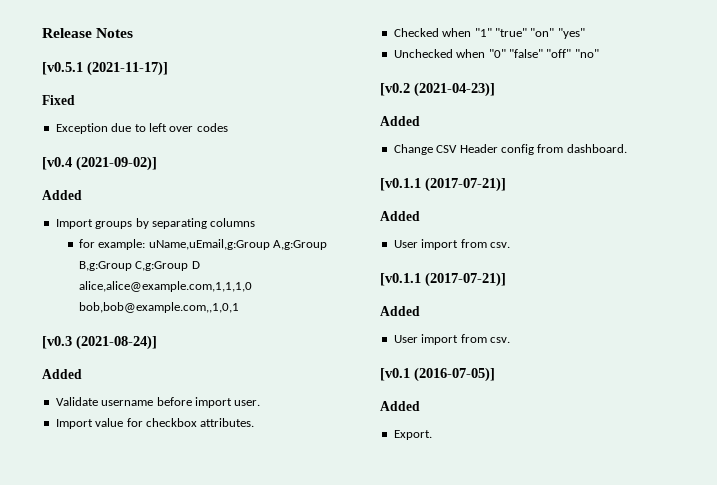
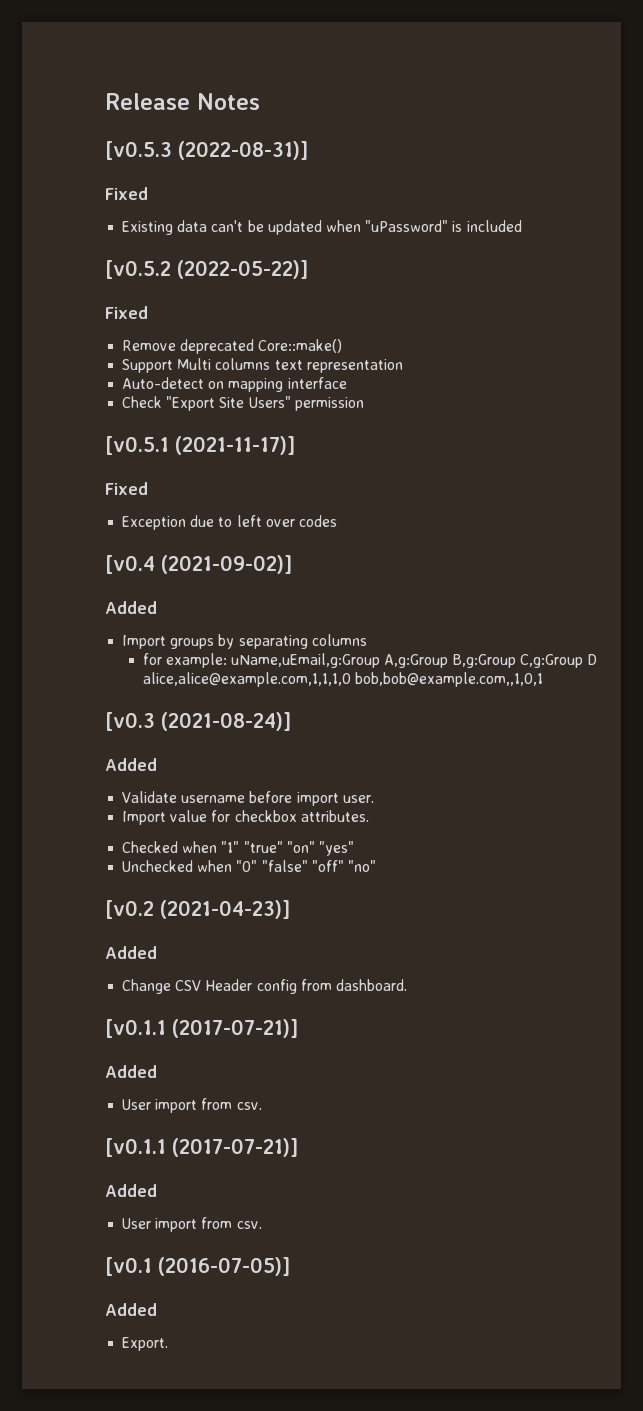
+ [v0.5.3 (2022-08-31)]
+ Fixed
+ Existing data can't be updated when "uPassword" is included
+ [v0.5.2 (2022-05-22)]
+ Fixed
+ Remove deprecated Core::make()
+ Support Multi columns text representation
+ Auto-detect on mapping interface
+ Check "Export Site Users" permission

